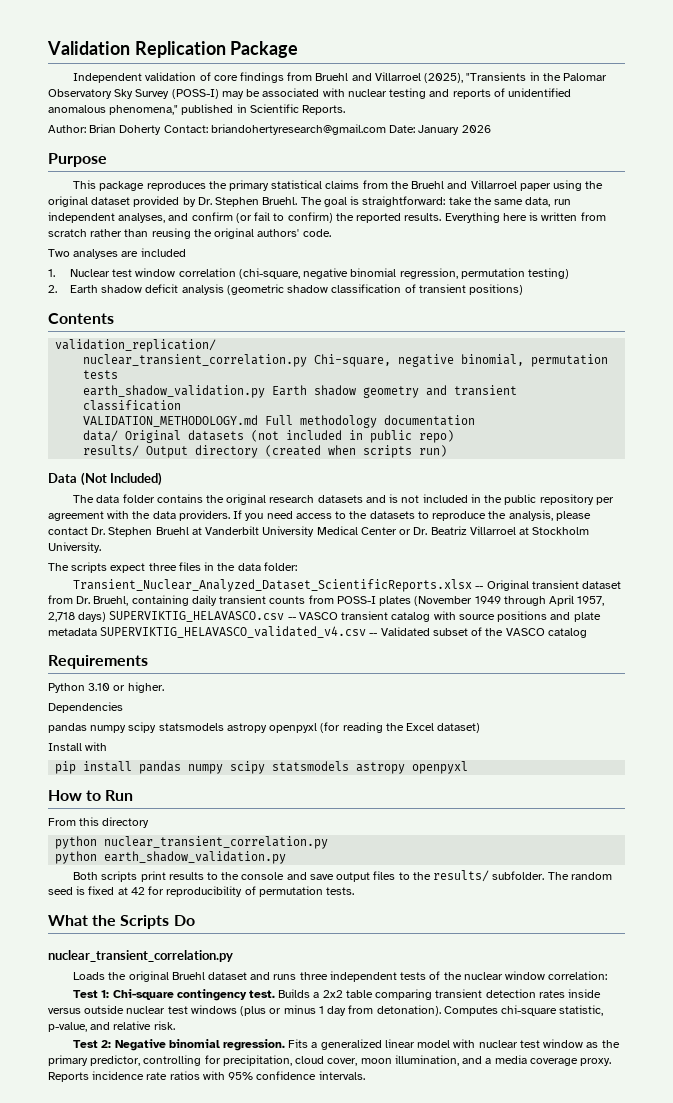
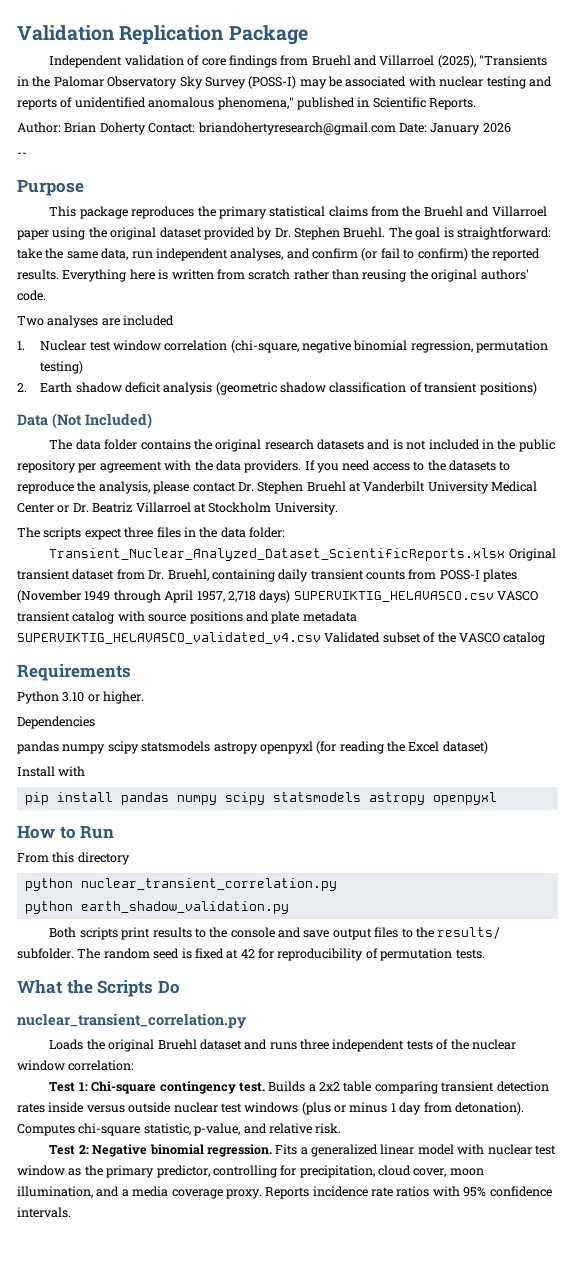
+ --
- Contents
- validation_replication/
- nuclear_transient_correlation.py Chi-square, negative binomial, permutation tests
- earth_shadow_validation.py Earth shadow geometry and transient classification
- VALIDATION_METHODOLOGY.md Full methodology documentation
- data/ Original datasets (not included in public repo)
- results/ Output directory (created when scripts run)
- Transient_Nuclear_Analyzed_Dataset_ScientificReports.xlsx -- Original transient dataset from Dr. Bruehl, containing daily transient counts from POSS-I plates (November 1949 through April 1957, 2,718 days) SUPERVIKTIG_HELAVASCO.csv -- VASCO transient catalog with source positions and plate metadata SUPERVIKTIG_HELAVASCO_validated_v4.csv -- Validated subset of the VASCO catalog
+ Transient_Nuclear_Analyzed_Dataset_ScientificReports.xlsx Original transient dataset from Dr. Bruehl, containing daily transient counts from POSS-I plates (November 1949 through April 1957, 2,718 days) SUPERVIKTIG_HELAVASCO.csv VASCO transient catalog with source positions and plate metadata SUPERVIKTIG_HELAVASCO_validated_v4.csv Validated subset of the VASCO catalog

